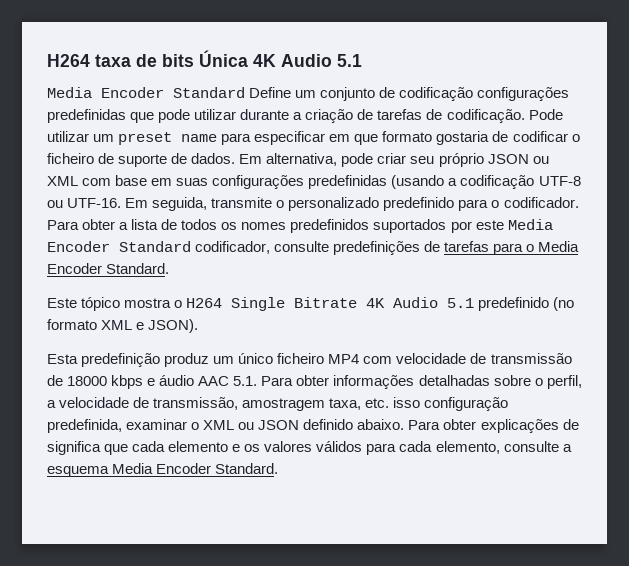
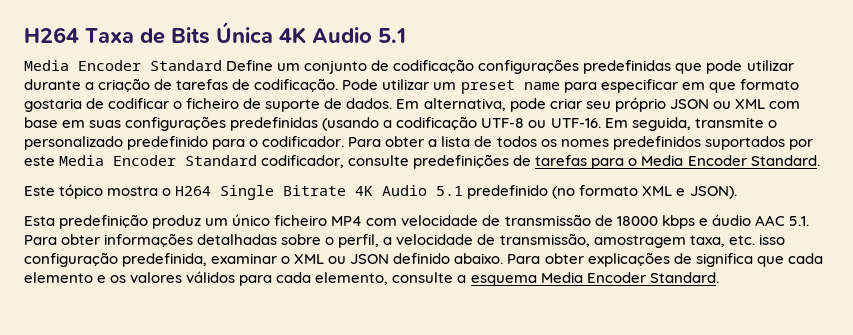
- H264 taxa de bits Única 4K Audio 5.1
+ H264 Taxa de Bits Única 4K Audio 5.1

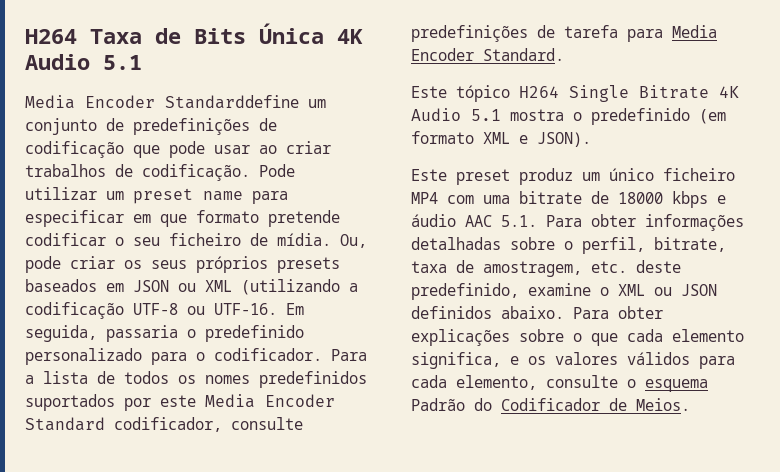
- Media Encoder Standard Define um conjunto de codificação configurações predefinidas que pode utilizar durante a criação de tarefas de codificação.
+ Media Encoder Standarddefine um conjunto de predefinições de codificação que pode usar ao criar trabalhos de codificação.
- Pode utilizar um preset name para especificar em que formato gostaria de codificar o ficheiro de suporte de dados. Em alternativa, pode criar seu próprio JSON ou XML com base em suas configurações predefinidas (usando a codificação UTF-8 ou UTF-16.
+ Pode utilizar um preset name para especificar em que formato pretende codificar o seu ficheiro de mídia. Ou, pode criar os seus próprios presets baseados em JSON ou XML (utilizando a codificação UTF-8 ou UTF-16.
- Em seguida, transmite o personalizado predefinido para o codificador.
+ Em seguida, passaria o predefinido personalizado para o codificador.
- Para obter a lista de todos os nomes predefinidos suportados por este Media Encoder Standard codificador, consulte predefinições de tarefas para o Media Encoder Standard.
+ Para a lista de todos os nomes predefinidos suportados por este Media Encoder Standard codificador, consulte predefinições de tarefa para Media Encoder Standard.
- Este tópico mostra o H264 Single Bitrate 4K Audio 5.1 predefinido (no formato XML e JSON).
+ Este tópico H264 Single Bitrate 4K Audio 5.1 mostra o predefinido (em formato XML e JSON).
- Esta predefinição produz um único ficheiro MP4 com velocidade de transmissão de 18000 kbps e áudio AAC 5.1. Para obter informações detalhadas sobre o perfil, a velocidade de transmissão, amostragem taxa, etc. isso configuração predefinida, examinar o XML ou JSON definido abaixo.
+ Este preset produz um único ficheiro MP4 com uma bitrate de 18000 kbps e áudio AAC 5.1. Para obter informações detalhadas sobre o perfil, bitrate, taxa de amostragem, etc. deste predefinido, examine o XML ou JSON definidos abaixo.
- Para obter explicações de significa que cada elemento e os valores válidos para cada elemento, consulte a esquema Media Encoder Standard.
+ Para obter explicações sobre o que cada elemento significa, e os valores válidos para cada elemento, consulte o esquema Padrão do Codificador de Meios.

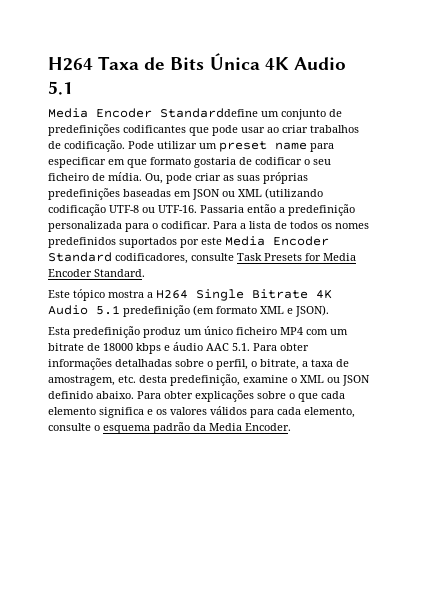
- Media Encoder Standarddefine um conjunto de predefinições de codificação que pode usar ao criar trabalhos de codificação.
+ Media Encoder Standarddefine um conjunto de predefinições codificantes que pode usar ao criar trabalhos de codificação.
- Pode utilizar um preset name para especificar em que formato pretende codificar o seu ficheiro de mídia.
+ Pode utilizar um preset name para especificar em que formato gostaria de codificar o seu ficheiro de mídia.
- Ou, pode criar os seus próprios presets baseados em JSON ou XML (utilizando a codificação UTF-8 ou UTF-16.
+ Ou, pode criar as suas próprias predefinições baseadas em JSON ou XML (utilizando codificação UTF-8 ou UTF-16.
- Em seguida, passaria o predefinido personalizado para o codificador.
+ Passaria então a predefinição personalizada para o codificar.
- Para a lista de todos os nomes predefinidos suportados por este Media Encoder Standard codificador, consulte predefinições de tarefa para Media Encoder Standard.
+ Para a lista de todos os nomes predefinidos suportados por este Media Encoder Standard codificadores, consulte Task Presets for Media Encoder Standard.
- Este tópico H264 Single Bitrate 4K Audio 5.1 mostra o predefinido (em formato XML e JSON).
+ Este tópico mostra a H264 Single Bitrate 4K Audio 5.1 predefinição (em formato XML e JSON).
- Este preset produz um único ficheiro MP4 com uma bitrate de 18000 kbps e áudio AAC 5.1. Para obter informações detalhadas sobre o perfil, bitrate, taxa de amostragem, etc. deste predefinido, examine o XML ou JSON definidos abaixo.
+ Esta predefinição produz um único ficheiro MP4 com um bitrate de 18000 kbps e áudio AAC 5.1. Para obter informações detalhadas sobre o perfil, o bitrate, a taxa de amostragem, etc. desta predefinição, examine o XML ou JSON definido abaixo.
- Para obter explicações sobre o que cada elemento significa, e os valores válidos para cada elemento, consulte o esquema Padrão do Codificador de Meios.
+ Para obter explicações sobre o que cada elemento significa e os valores válidos para cada elemento, consulte o esquema padrão da Media Encoder.

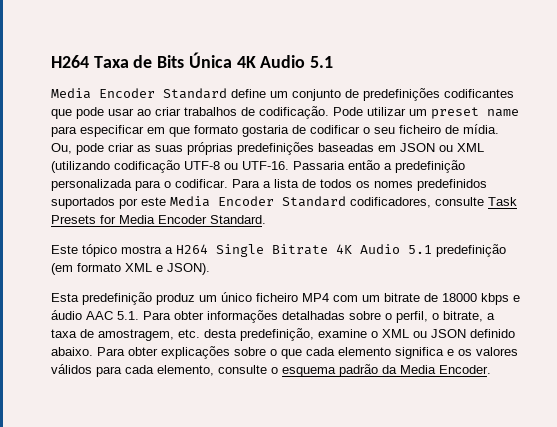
- Media Encoder Standarddefine um conjunto de predefinições codificantes que pode usar ao criar trabalhos de codificação.
+ Media Encoder Standard define um conjunto de predefinições codificantes que pode usar ao criar trabalhos de codificação.

